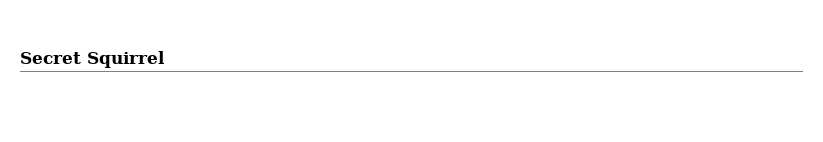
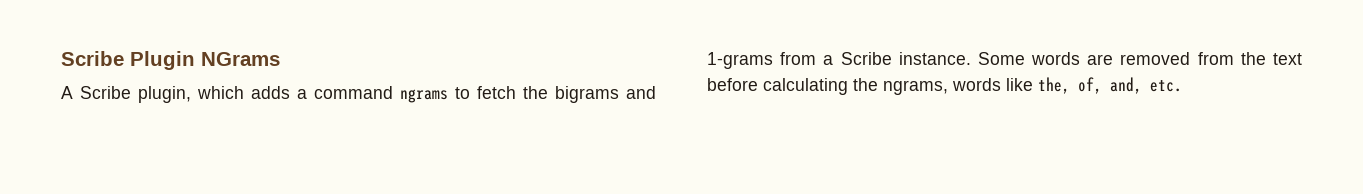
- Secret Squirrel
+ Scribe Plugin NGrams
+ A Scribe plugin, which adds a command ngrams to fetch the bigrams and 1-grams from a Scribe instance. Some words are removed from the text before calculating the ngrams, words like the, of, and, etc.

